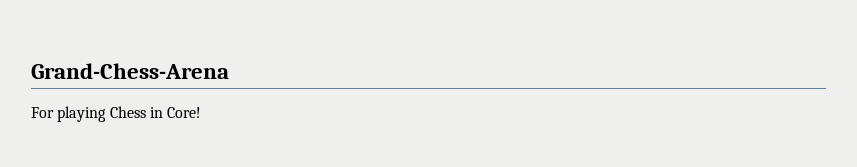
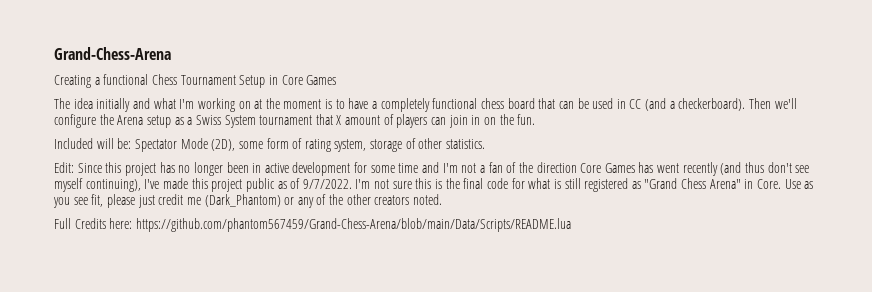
- For playing Chess in Core!
+ Creating a functional Chess Tournament Setup in Core Games
+ The idea initially and what I'm working on at the moment is to have a completely functional chess board that can be used in CC (and a checkerboard). Then we'll configure the Arena setup as a Swiss System tournament that X amount of players can join in on the fun.
+ Included will be: Spectator Mode (2D), some form of rating system, storage of other statistics.
+ Edit: Since this project has no longer been in active development for some time and I'm not a fan of the direction Core Games has went recently (and thus don't see myself continuing), I've made this project public as of 9/7/2022. I'm not sure this is the final code for what is still registered as "Grand Chess Arena" in Core. Use as you see fit, please just credit me (Dark_Phantom) or any of the other creators noted.
+ Full Credits here: https://github.com/phantom567459/Grand-Chess-Arena/blob/main/Data/Scripts/README.lua

